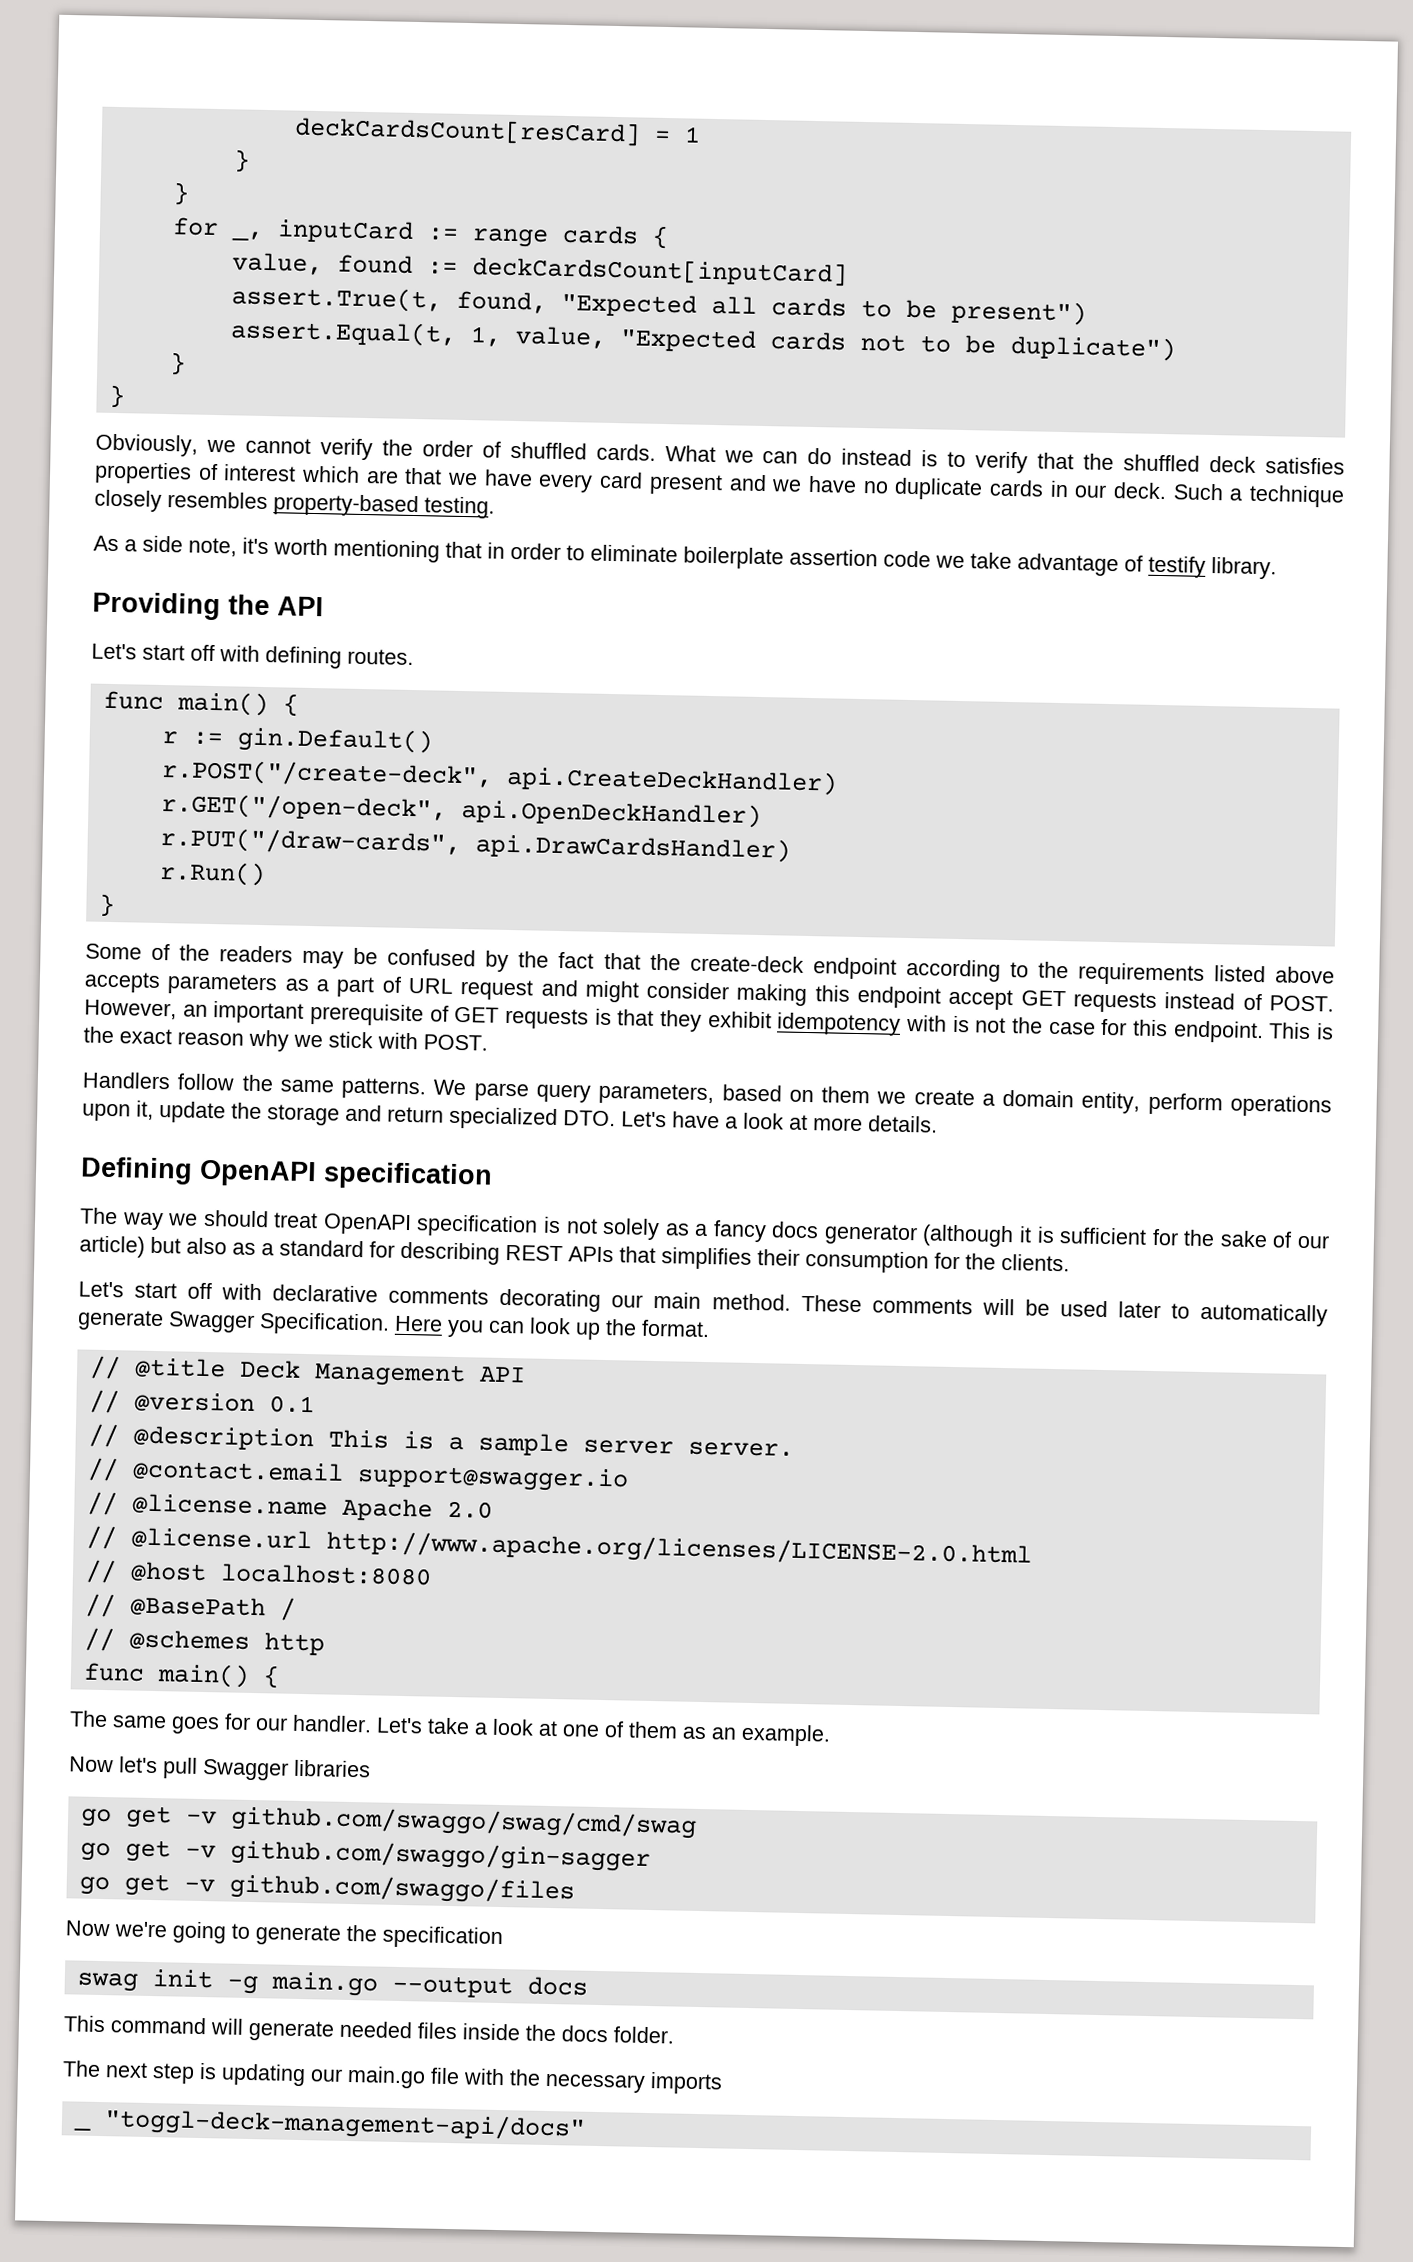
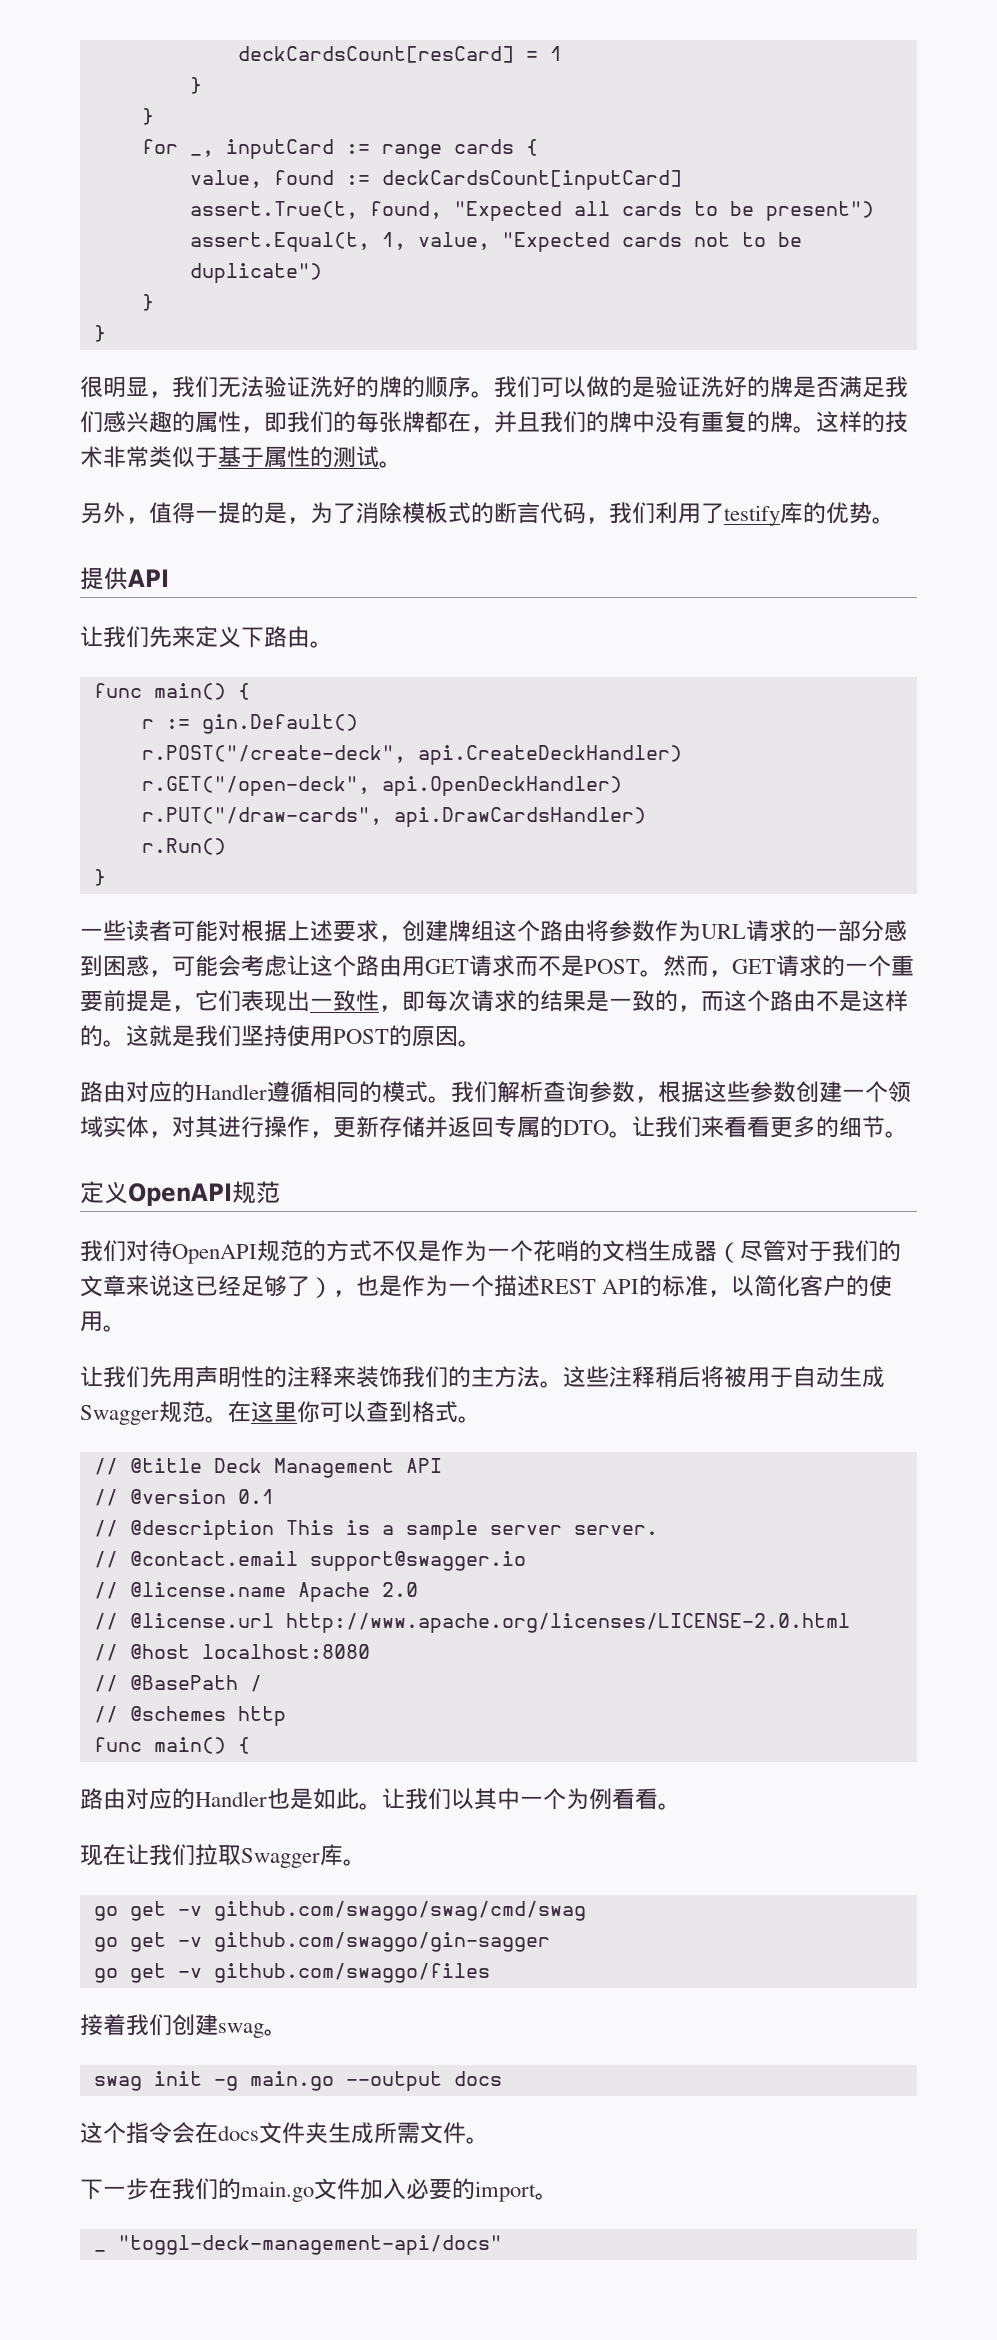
- Obviously, we cannot verify the order of shuffled cards. What we can do instead is to verify that the shuffled deck satisfies properties of interest which are that we have every card present and we have no duplicate cards in our deck. Such a technique closely resembles property-based testing.
- As a side note, it's worth mentioning that in order to eliminate boilerplate assertion code we take advantage of testify library.
- Providing the API
- Let's start off with defining routes.
+ 很明显，我们无法验证洗好的牌的顺序。我们可以做的是验证洗好的牌是否满足我们感兴趣的属性，即我们的每张牌都在，并且我们的牌中没有重复的牌。这样的技术非常类似于基于属性的测试。
+ 另外，值得一提的是，为了消除模板式的断言代码，我们利用了testify库的优势。
+ 提供API
+ 让我们先来定义下路由。
- Some of the readers may be confused by the fact that the create-deck endpoint according to the requirements listed above accepts parameters as a part of URL request and might consider making this endpoint accept GET requests instead of POST. However, an important prerequisite of GET requests is that they exhibit idempotency with is not the case for this endpoint. This is the exact reason why we stick with POST.
- Handlers follow the same patterns. We parse query parameters, based on them we create a domain entity, perform operations upon it, update the storage and return specialized DTO. Let's have a look at more details.
- Defining OpenAPI specification
- The way we should treat OpenAPI specification is not solely as a fancy docs generator (although it is sufficient for the sake of our article) but also as a standard for describing REST APIs that simplifies their consumption for the clients.
- Let's start off with declarative comments decorating our main method. These comments will be used later to automatically generate Swagger Specification. Here you can look up the format.
+ 一些读者可能对根据上述要求，创建牌组这个路由将参数作为URL请求的一部分感到困惑，可能会考虑让这个路由用GET请求而不是POST。然而，GET请求的一个重要前提是，它们表现出一致性，即每次请求的结果是一致的，而这个路由不是这样的。这就是我们坚持使用POST的原因。
+ 路由对应的Handler遵循相同的模式。我们解析查询参数，根据这些参数创建一个领域实体，对其进行操作，更新存储并返回专属的DTO。让我们来看看更多的细节。
+ 定义OpenAPI规范
+ 我们对待OpenAPI规范的方式不仅是作为一个花哨的文档生成器（尽管对于我们的文章来说这已经足够了），也是作为一个描述REST API的标准，以简化客户的使用。
+ 让我们先用声明性的注释来装饰我们的主方法。这些注释稍后将被用于自动生成Swagger规范。在这里你可以查到格式。
- The same goes for our handler. Let's take a look at one of them as an example.
- Now let's pull Swagger libraries
+ 路由对应的Handler也是如此。让我们以其中一个为例看看。
+ 现在让我们拉取Swagger库。
- Now we're going to generate the specification
+ 接着我们创建swag。
- This command will generate needed files inside the docs folder.
- The next step is updating our main.go file with the necessary imports
+ 这个指令会在docs文件夹生成所需文件。
+ 下一步在我们的main.go文件加入必要的import。

